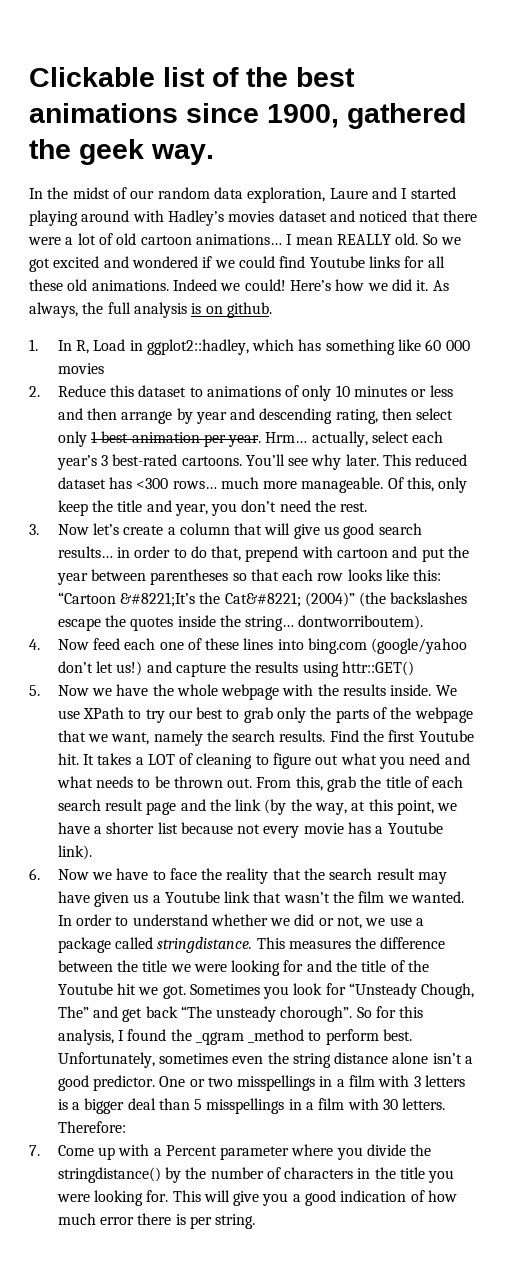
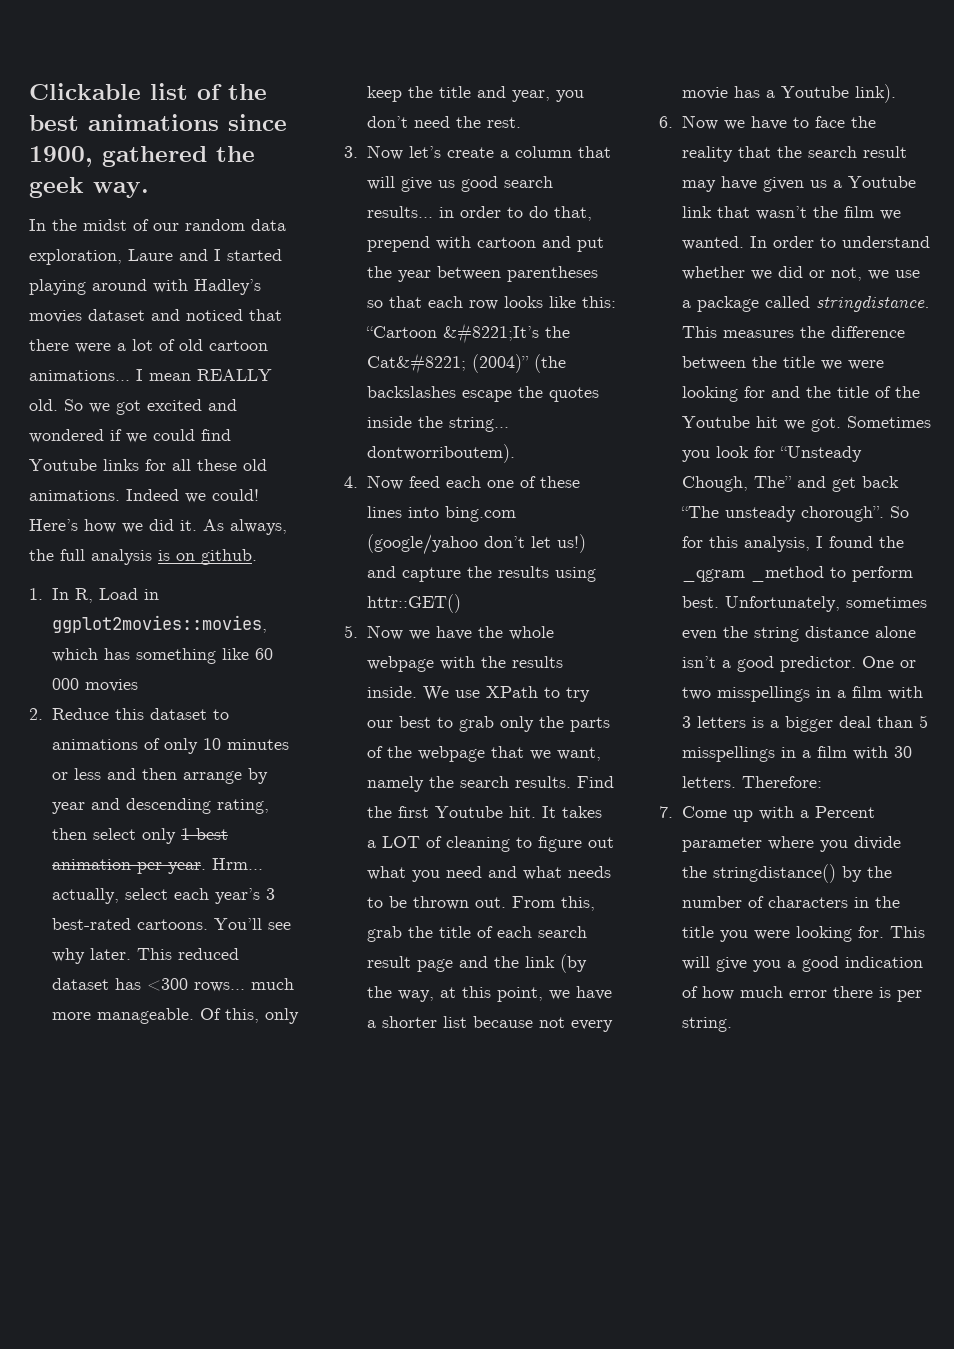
- 1. In R, Load in ggplot2::hadley, which has something like 60 000 movies
+ 1. In R, Load in ggplot2movies::movies, which has something like 60 000 movies

